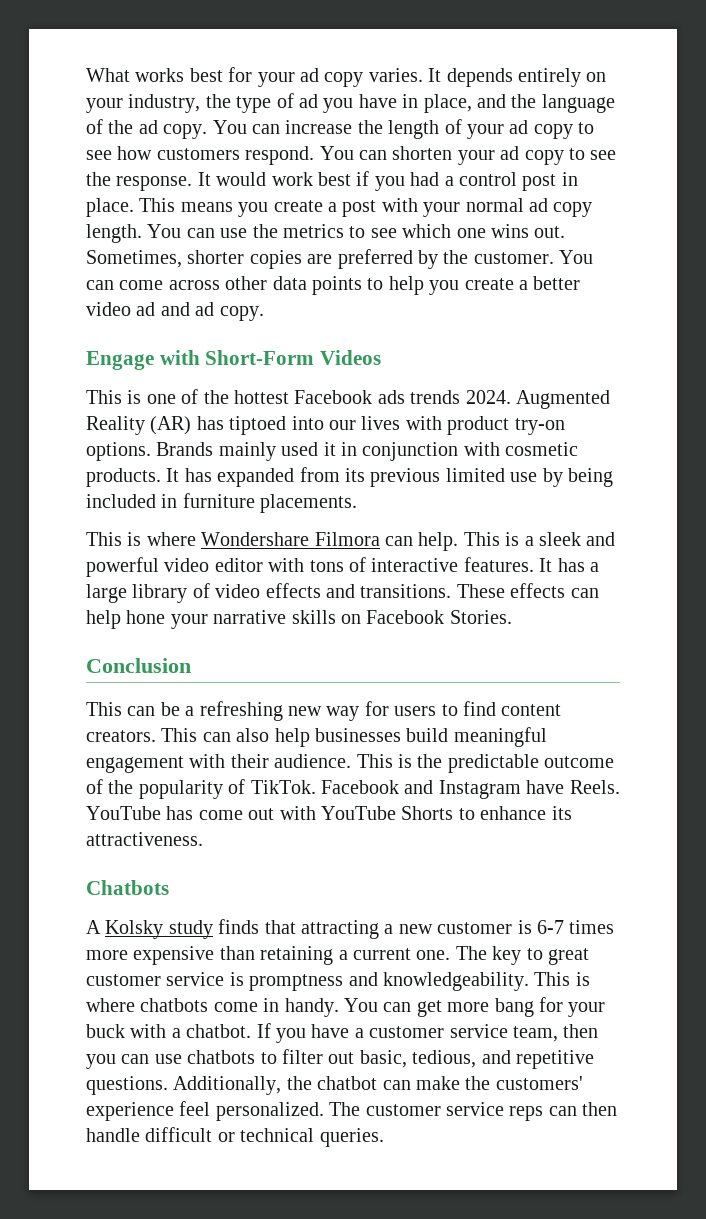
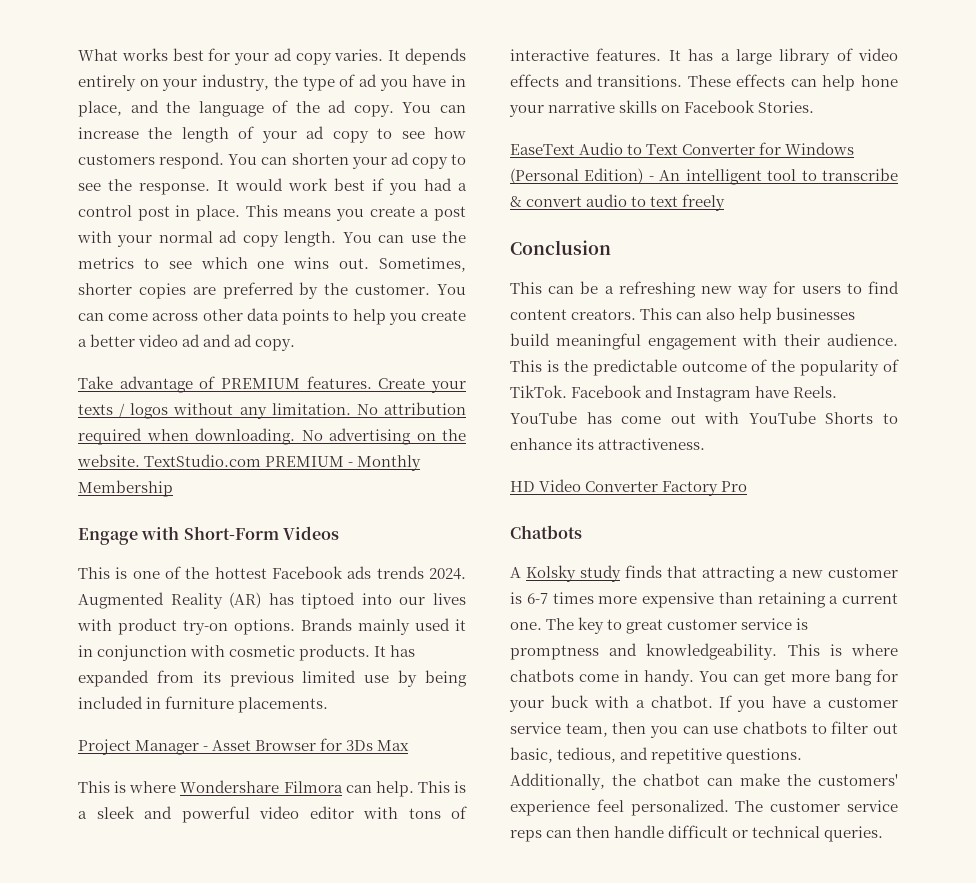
+ Take advantage of PREMIUM features. Create your texts / logos without any limitation. No attribution required when downloading. No advertising on the website. TextStudio.com PREMIUM - Monthly Membership
+ Project Manager - Asset Browser for 3Ds Max
+ EaseText Audio to Text Converter for Windows (Personal Edition) - An intelligent tool to transcribe & convert audio to text freely
+ HD Video Converter Factory Pro

